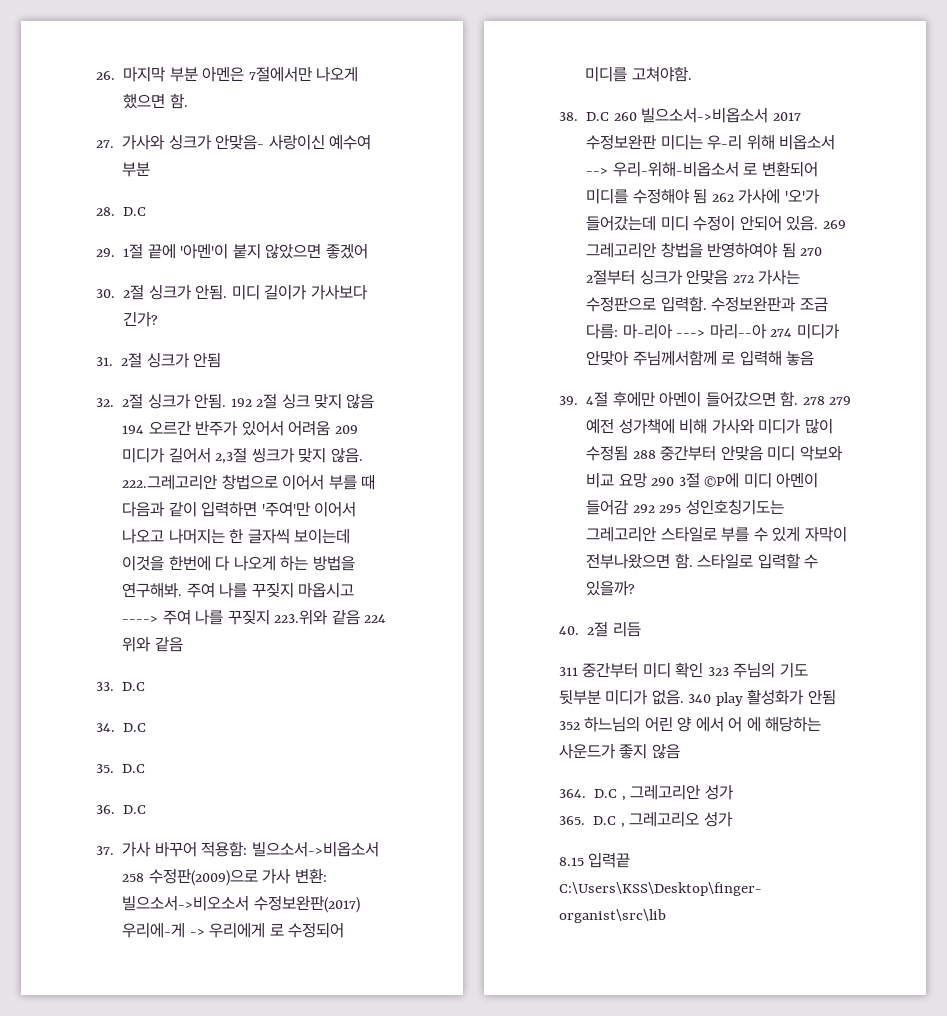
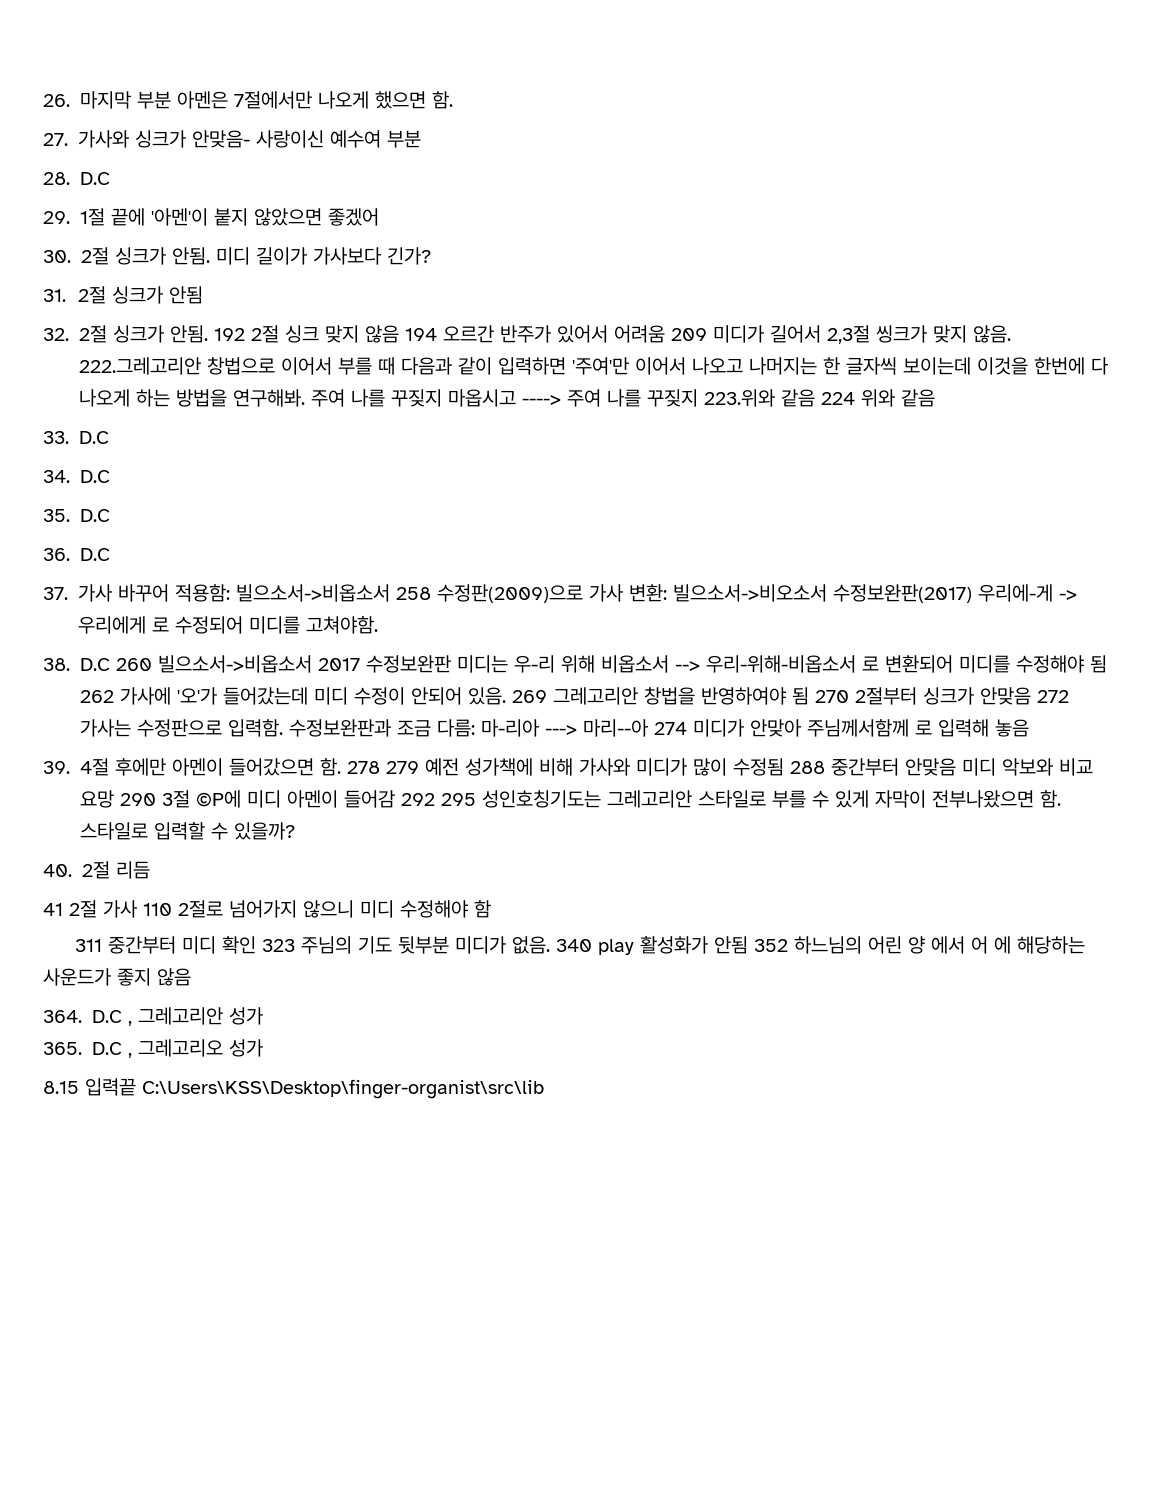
+ 41 2절 가사 110 2절로 넘어가지 않으니 미디 수정해야 함

